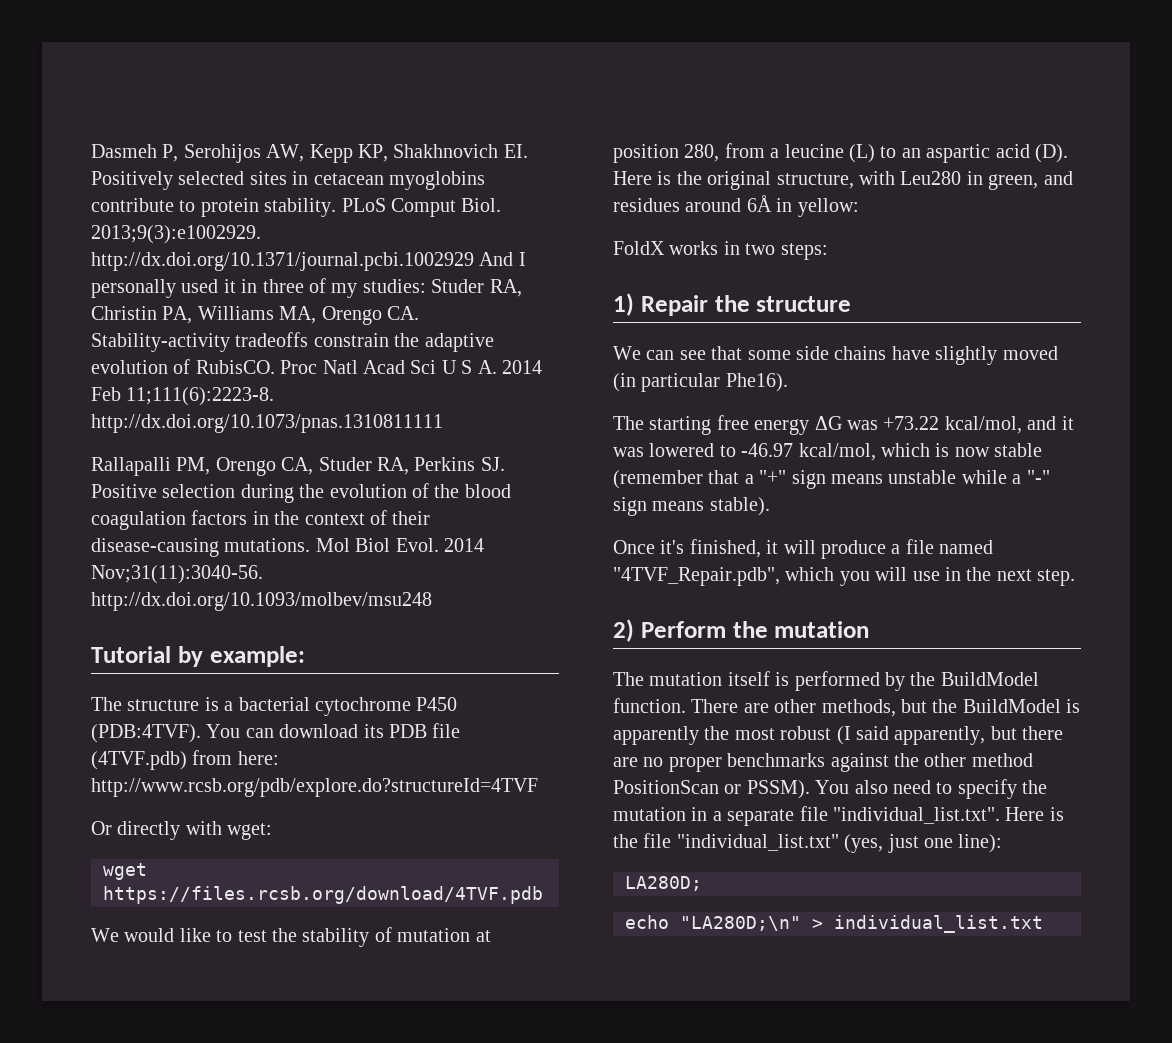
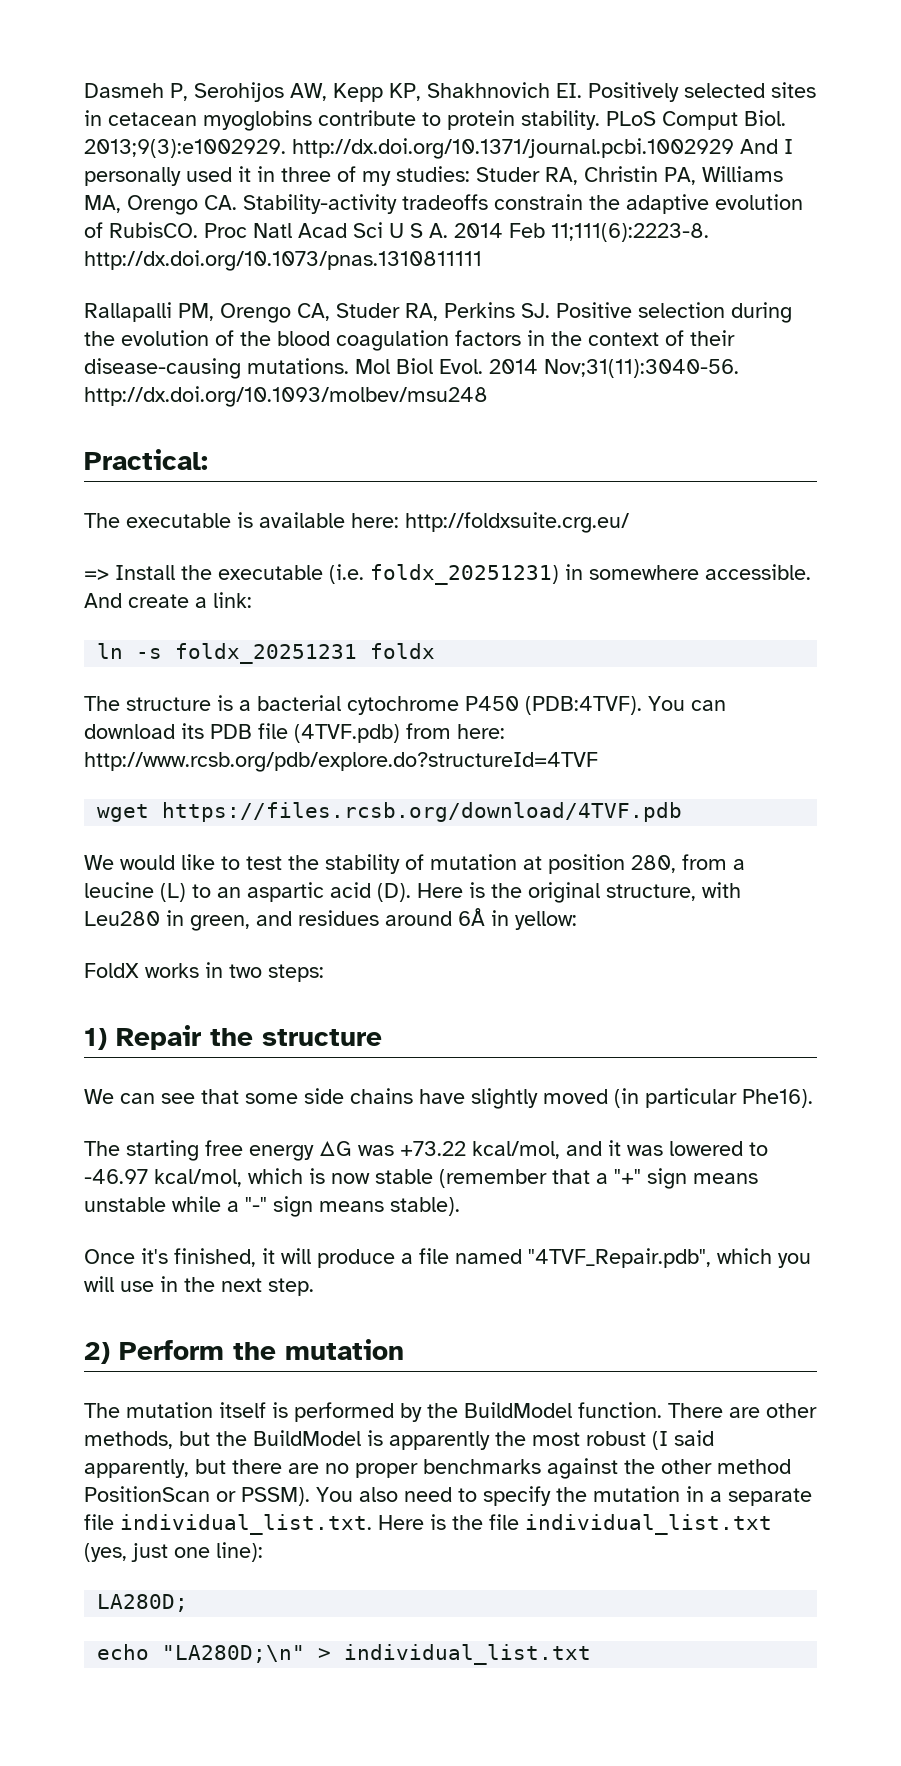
- Tutorial by example:
+ Practical:
+ The executable is available here: http://foldxsuite.crg.eu/
+ => Install the executable (i.e. foldx_20251231) in somewhere accessible. And create a link:
+ ln -s foldx_20251231 foldx
- Or directly with wget:
- You also need to specify the mutation in a separate file "individual_list.txt". Here is the file "individual_list.txt" (yes, just one line):
+ You also need to specify the mutation in a separate file individual_list.txt. Here is the file individual_list.txt (yes, just one line):

